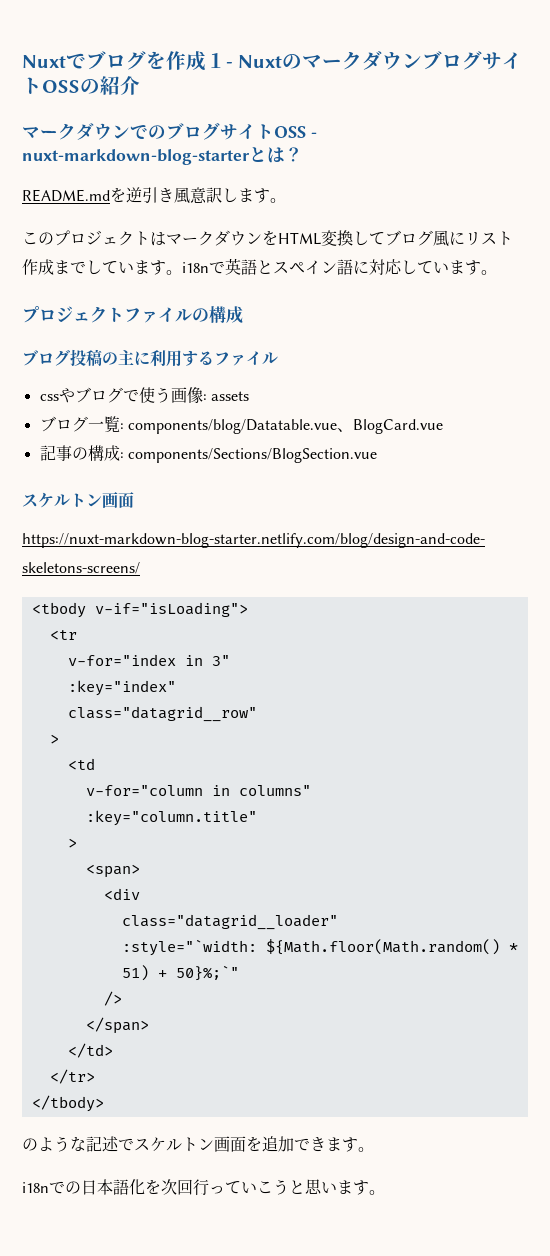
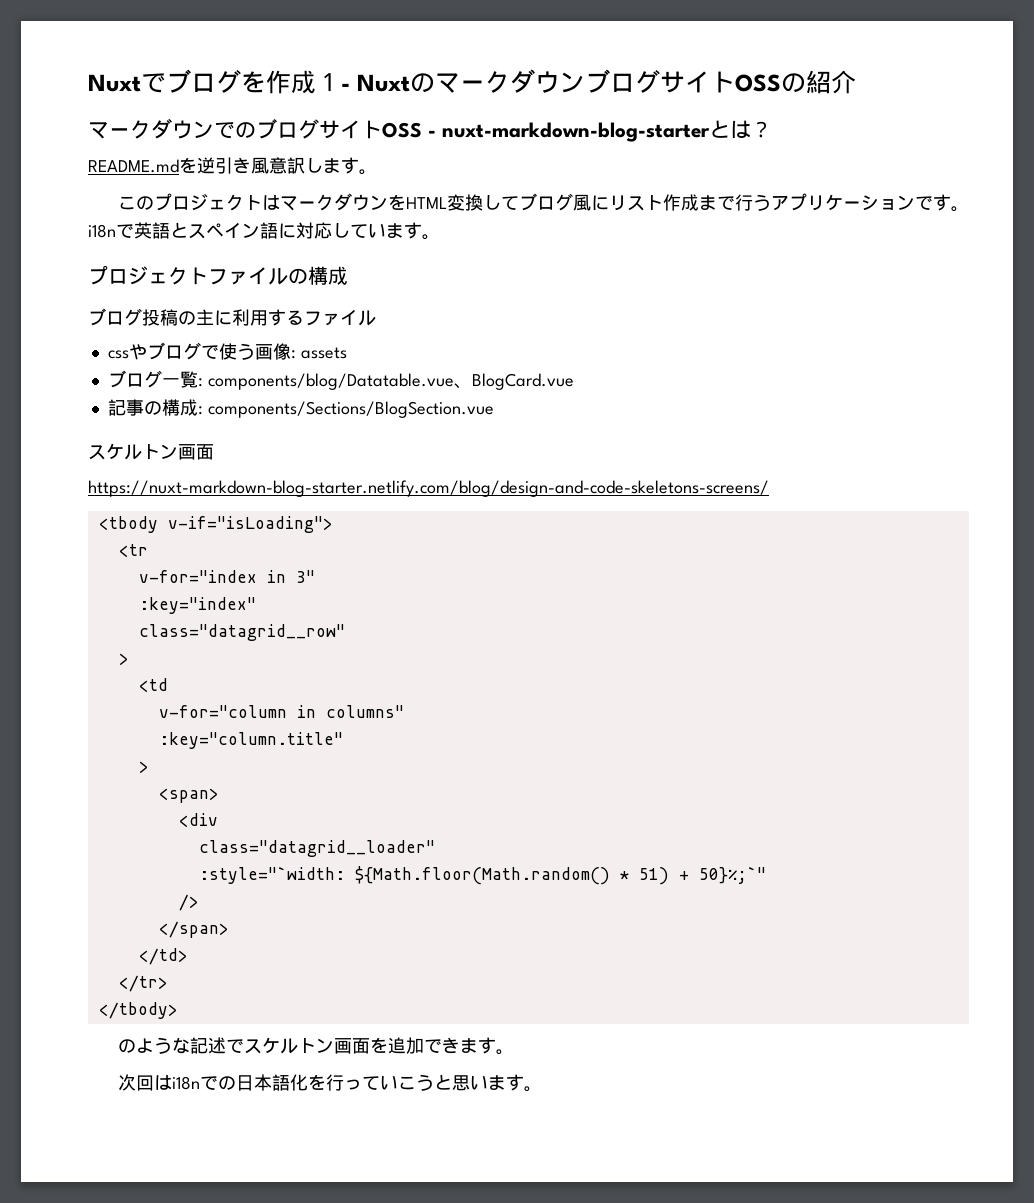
- このプロジェクトはマークダウンをHTML変換してブログ風にリスト作成までしています。i18nで英語とスペイン語に対応しています。
+ このプロジェクトはマークダウンをHTML変換してブログ風にリスト作成まで行うアプリケーションです。i18nで英語とスペイン語に対応しています。
- i18nでの日本語化を次回行っていこうと思います。
+ 次回はi18nでの日本語化を行っていこうと思います。

